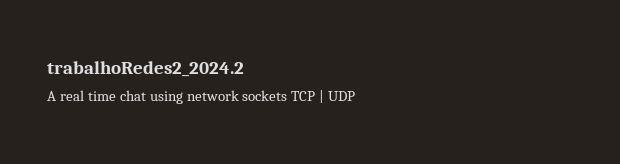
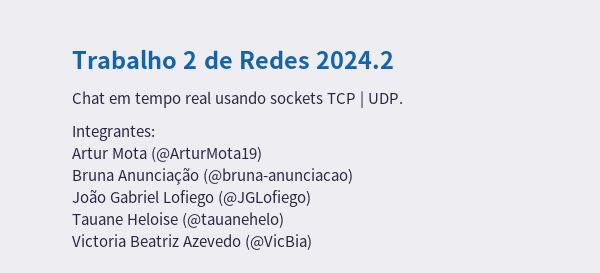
- trabalhoRedes2_2024.2
- A real time chat using network sockets TCP | UDP
+ Trabalho 2 de Redes 2024.2
+ Chat em tempo real usando sockets TCP | UDP.
+ Integrantes:
+ Artur Mota (@ArturMota19)
+ Bruna Anunciação (@bruna-anunciacao)
+ João Gabriel Lofiego (@JGLofiego)
+ Tauane Heloise (@tauanehelo)
+ Victoria Beatriz Azevedo (@VicBia)

